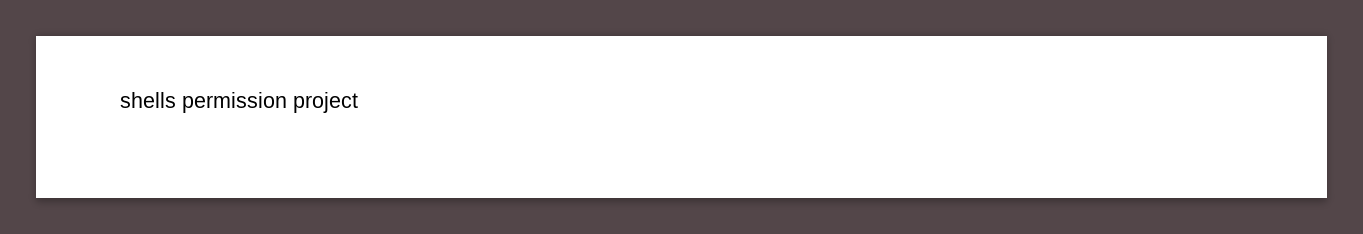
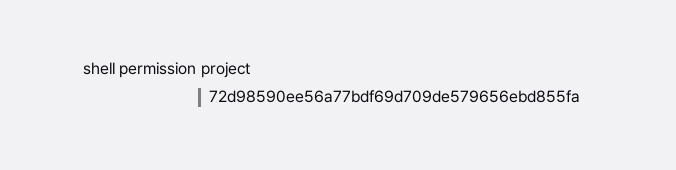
- shells permission project
+ shell permission project
+ 72d98590ee56a77bdf69d709de579656ebd855fa

